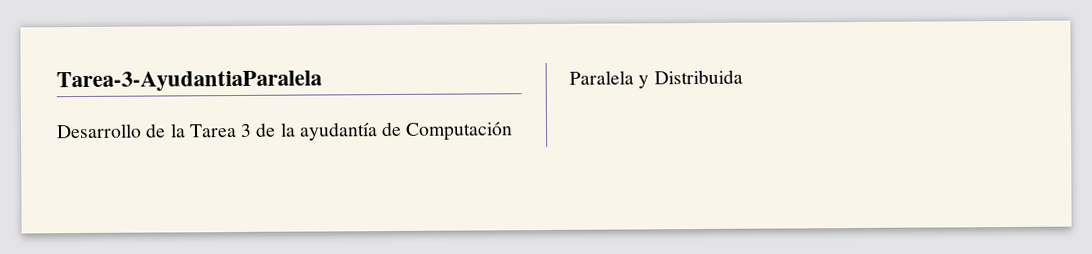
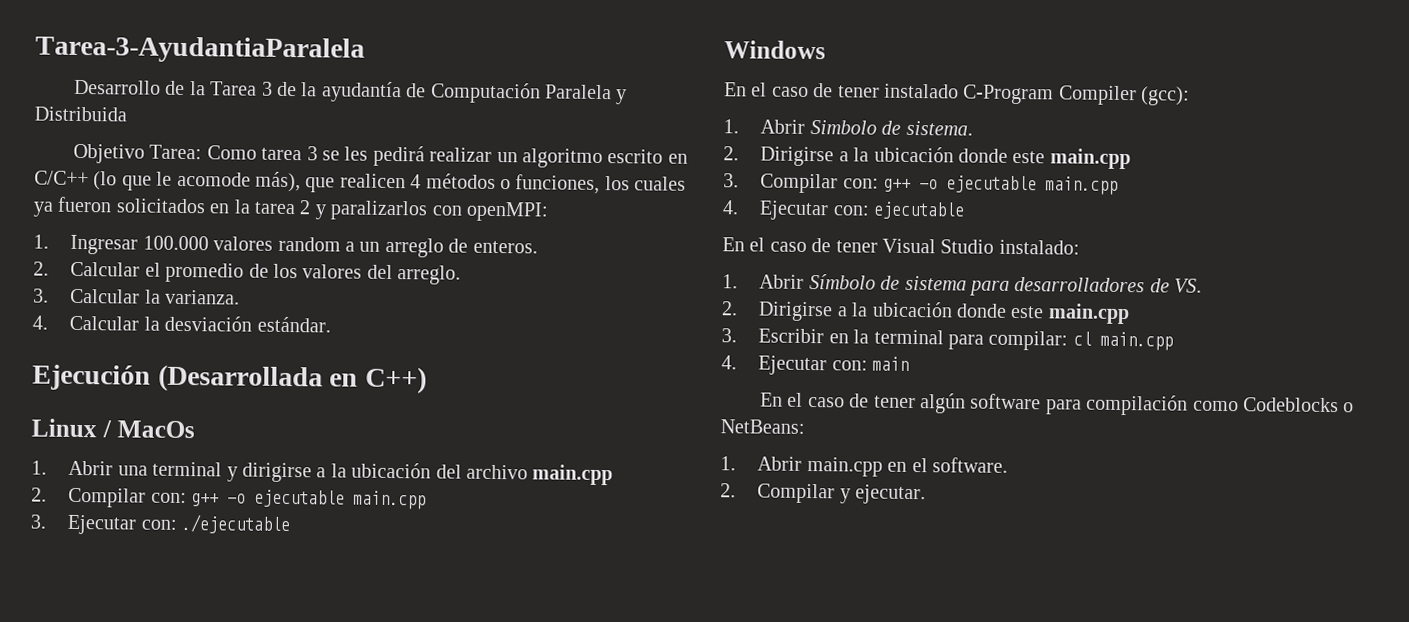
+ Objetivo Tarea: Como tarea 3 se les pedirá realizar un algoritmo escrito en C/C++ (lo que le acomode más), que realicen 4 métodos o funciones, los cuales ya fueron solicitados en la tarea 2 y paralizarlos con openMPI:
+ 1. Ingresar 100.000 valores random a un arreglo de enteros.
+ 2. Calcular el promedio de los valores del arreglo.
+ 3. Calcular la varianza.
+ 4. Calcular la desviación estándar.
+ Ejecución (Desarrollada en C++)
+ Linux / MacOs
+ 1. Abrir una terminal y dirigirse a la ubicación del archivo main.cpp
+ 2. Compilar con: g++ -o ejecutable main.cpp
+ 3. Ejecutar con: ./ejecutable
+ Windows
+ En el caso de tener instalado C-Program Compiler (gcc):
+ 1. Abrir Simbolo de sistema.
+ 2. Dirigirse a la ubicación donde este main.cpp
+ 3. Compilar con: g++ -o ejecutable main.cpp
+ 4. Ejecutar con: ejecutable
+ En el caso de tener Visual Studio instalado:
+ 1. Abrir Símbolo de sistema para desarrolladores de VS.
+ 2. Dirigirse a la ubicación donde este main.cpp
+ 3. Escribir en la terminal para compilar: cl main.cpp
+ 4. Ejecutar con: main
+ En el caso de tener algún software para compilación como Codeblocks o NetBeans:
+ 1. Abrir main.cpp en el software.
+ 2. Compilar y ejecutar.

